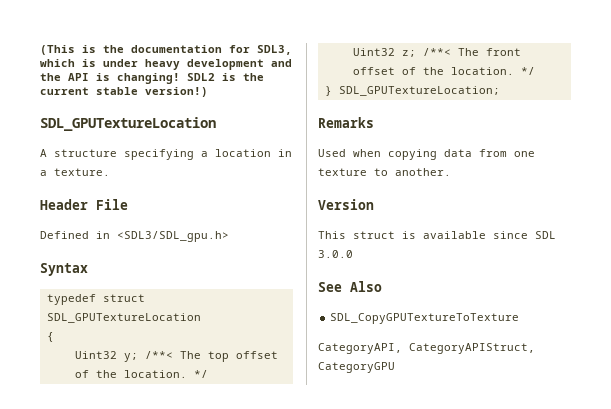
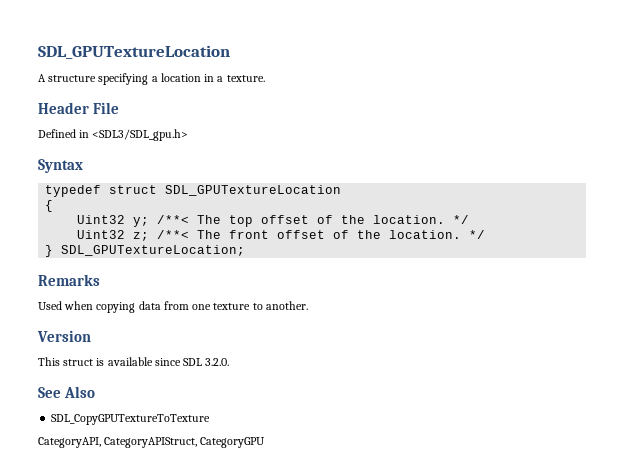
- (This is the documentation for SDL3, which is under heavy development and the API is changing! SDL2 is the current stable version!)
- This struct is available since SDL 3.0.0
+ This struct is available since SDL 3.2.0.

